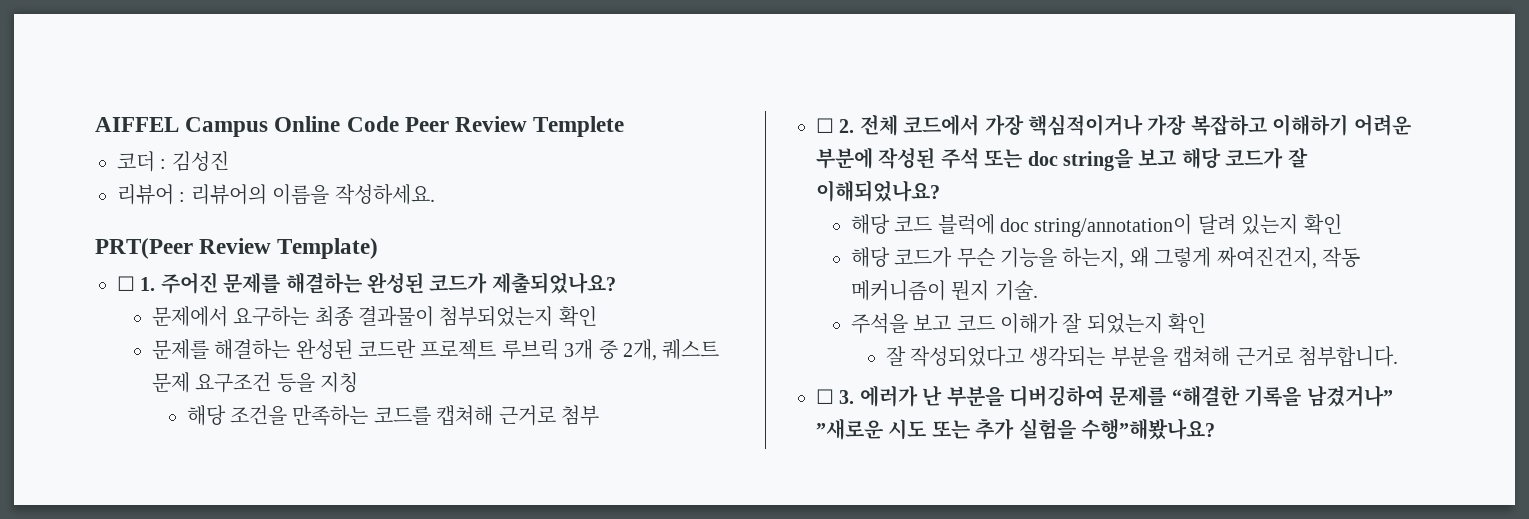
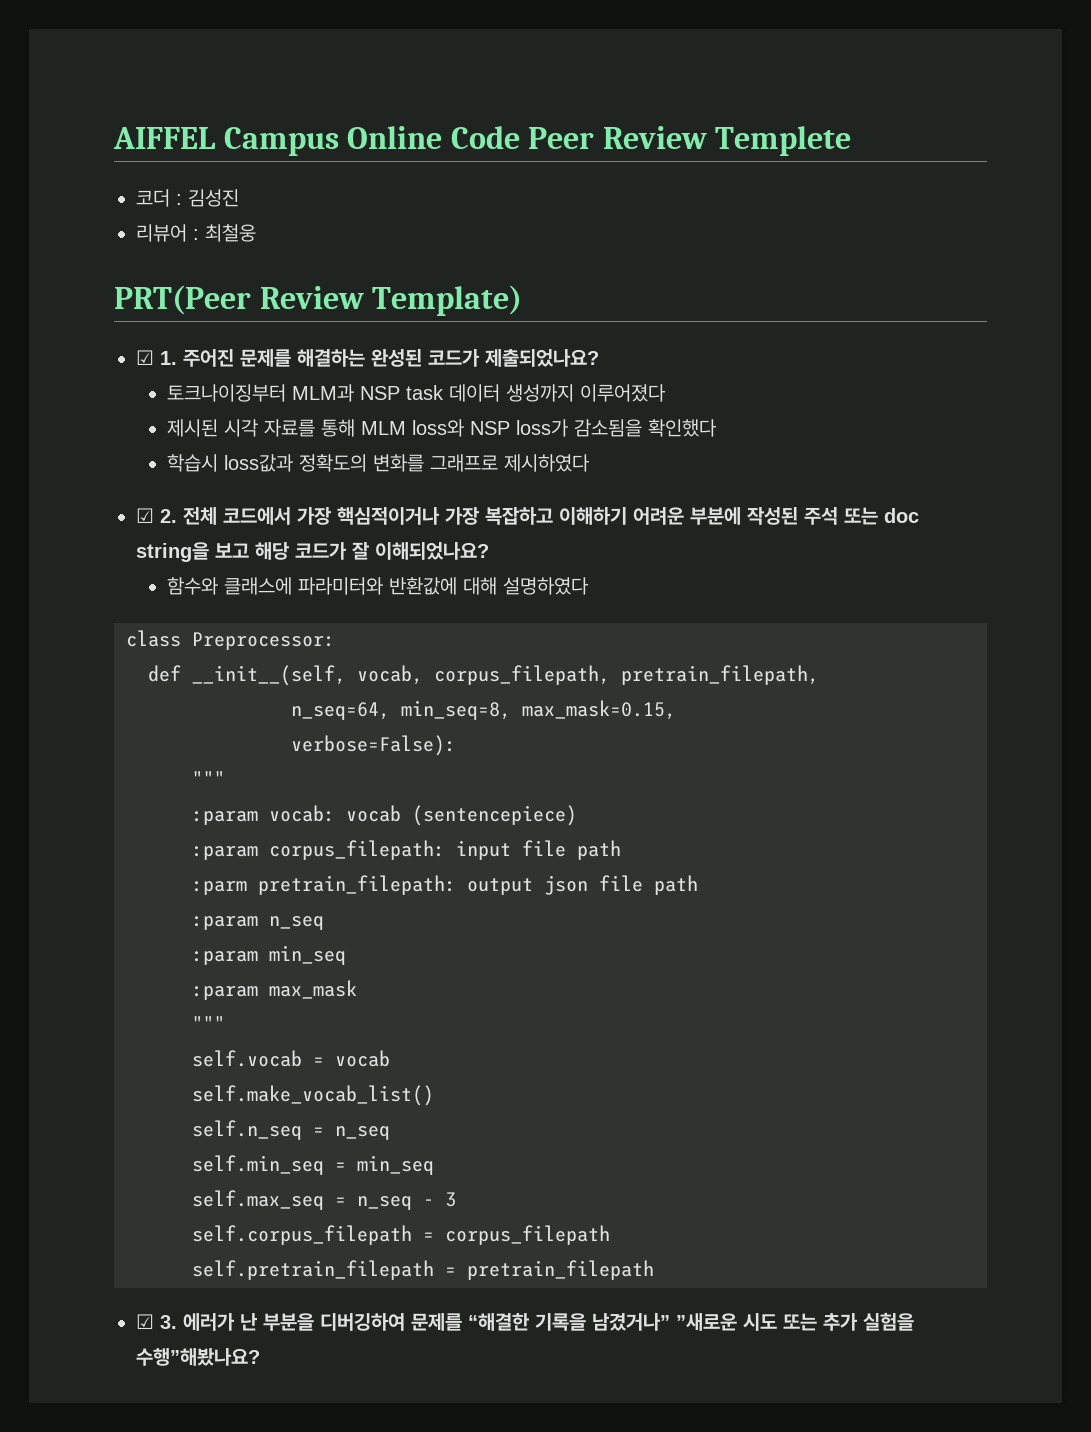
- 리뷰어 : 리뷰어의 이름을 작성하세요.
+ 리뷰어 : 최철웅
- ☐ 1. 주어진 문제를 해결하는 완성된 코드가 제출되었나요?
+ ☑ 1. 주어진 문제를 해결하는 완성된 코드가 제출되었나요?
- 문제에서 요구하는 최종 결과물이 첨부되었는지 확인
- 문제를 해결하는 완성된 코드란 프로젝트 루브릭 3개 중 2개, 퀘스트 문제 요구조건 등을 지칭
- 해당 조건을 만족하는 코드를 캡쳐해 근거로 첨부
- ☐ 2. 전체 코드에서 가장 핵심적이거나 가장 복잡하고 이해하기 어려운 부분에 작성된 주석 또는 doc string을 보고 해당 코드가 잘 이해되었나요?
+ 토크나이징부터 MLM과 NSP task 데이터 생성까지 이루어졌다
+ 제시된 시각 자료를 통해 MLM loss와 NSP loss가 감소됨을 확인했다
+ 학습시 loss값과 정확도의 변화를 그래프로 제시하였다
+ ☑ 2. 전체 코드에서 가장 핵심적이거나 가장 복잡하고 이해하기 어려운 부분에 작성된 주석 또는 doc string을 보고 해당 코드가 잘 이해되었나요?
- 해당 코드 블럭에 doc string/annotation이 달려 있는지 확인
- 해당 코드가 무슨 기능을 하는지, 왜 그렇게 짜여진건지, 작동 메커니즘이 뭔지 기술.
- 주석을 보고 코드 이해가 잘 되었는지 확인
- 잘 작성되었다고 생각되는 부분을 캡쳐해 근거로 첨부합니다.
- ☐ 3. 에러가 난 부분을 디버깅하여 문제를 “해결한 기록을 남겼거나” ”새로운 시도 또는 추가 실험을 수행”해봤나요?
+ 함수와 클래스에 파라미터와 반환값에 대해 설명하였다
+ class Preprocessor:
+ def __init__(self, vocab, corpus_filepath, pretrain_filepath,
+ n_seq=64, min_seq=8, max_mask=0.15,
+ verbose=False):
+ """
+ :param vocab: vocab (sentencepiece)
+ :param corpus_filepath: input file path
+ :parm pretrain_filepath: output json file path
+ :param n_seq
+ :param min_seq
+ :param max_mask
+ """
+ self.vocab = vocab
+ self.make_vocab_list()
+ self.n_seq = n_seq
+ self.min_seq = min_seq
+ self.max_seq = n_seq - 3
+ self.corpus_filepath = corpus_filepath
+ self.pretrain_filepath = pretrain_filepath
+ ☑ 3. 에러가 난 부분을 디버깅하여 문제를 “해결한 기록을 남겼거나” ”새로운 시도 또는 추가 실험을 수행”해봤나요?

